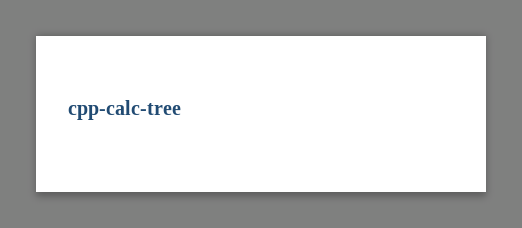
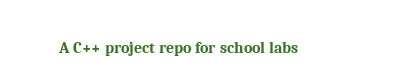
- cpp-calc-tree
+ A C++ project repo for school labs

